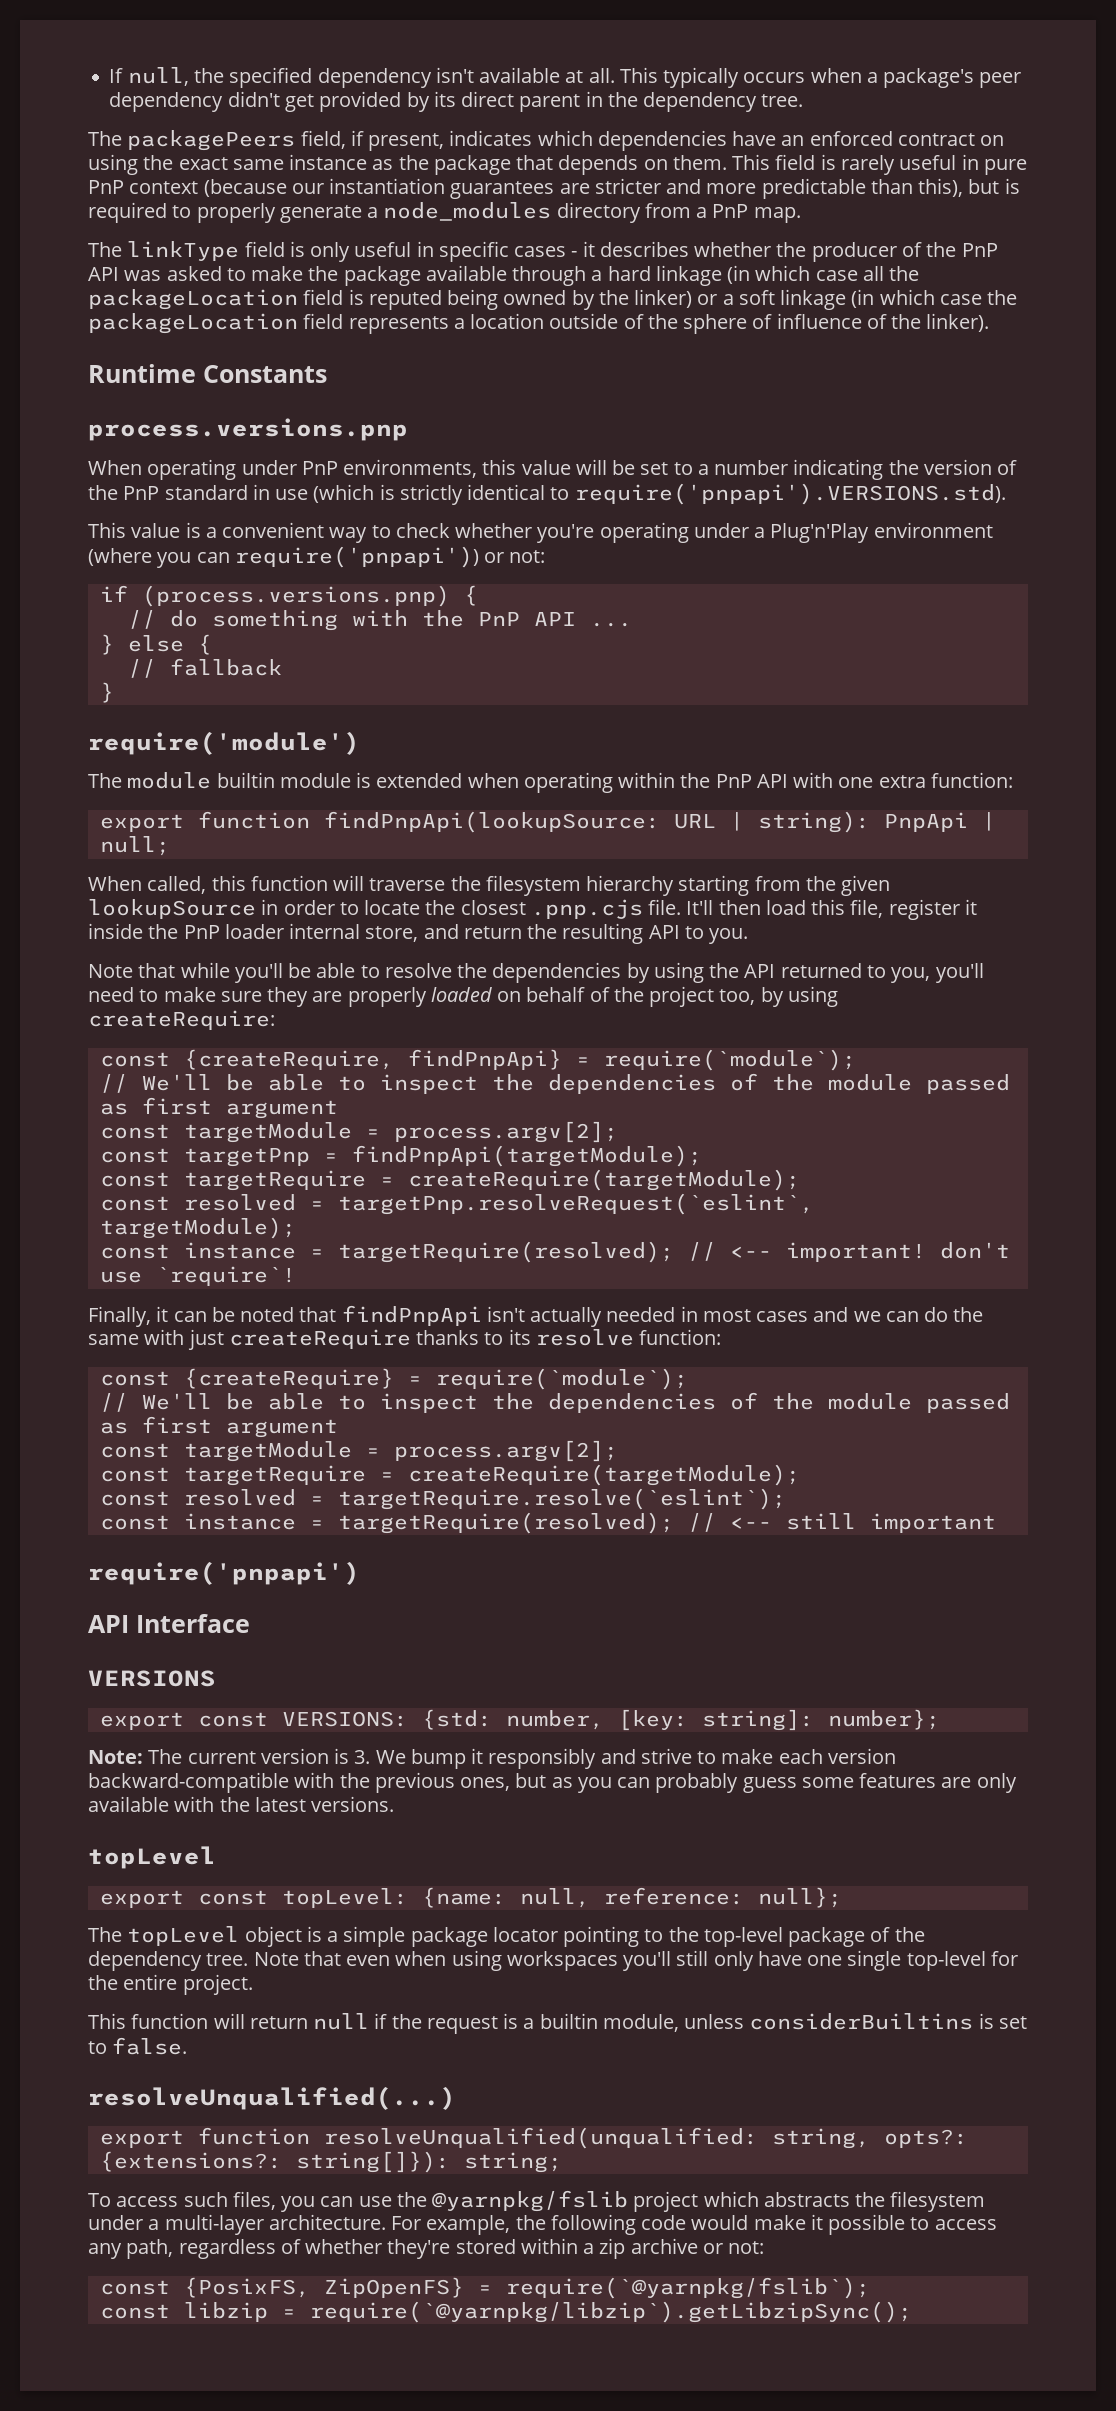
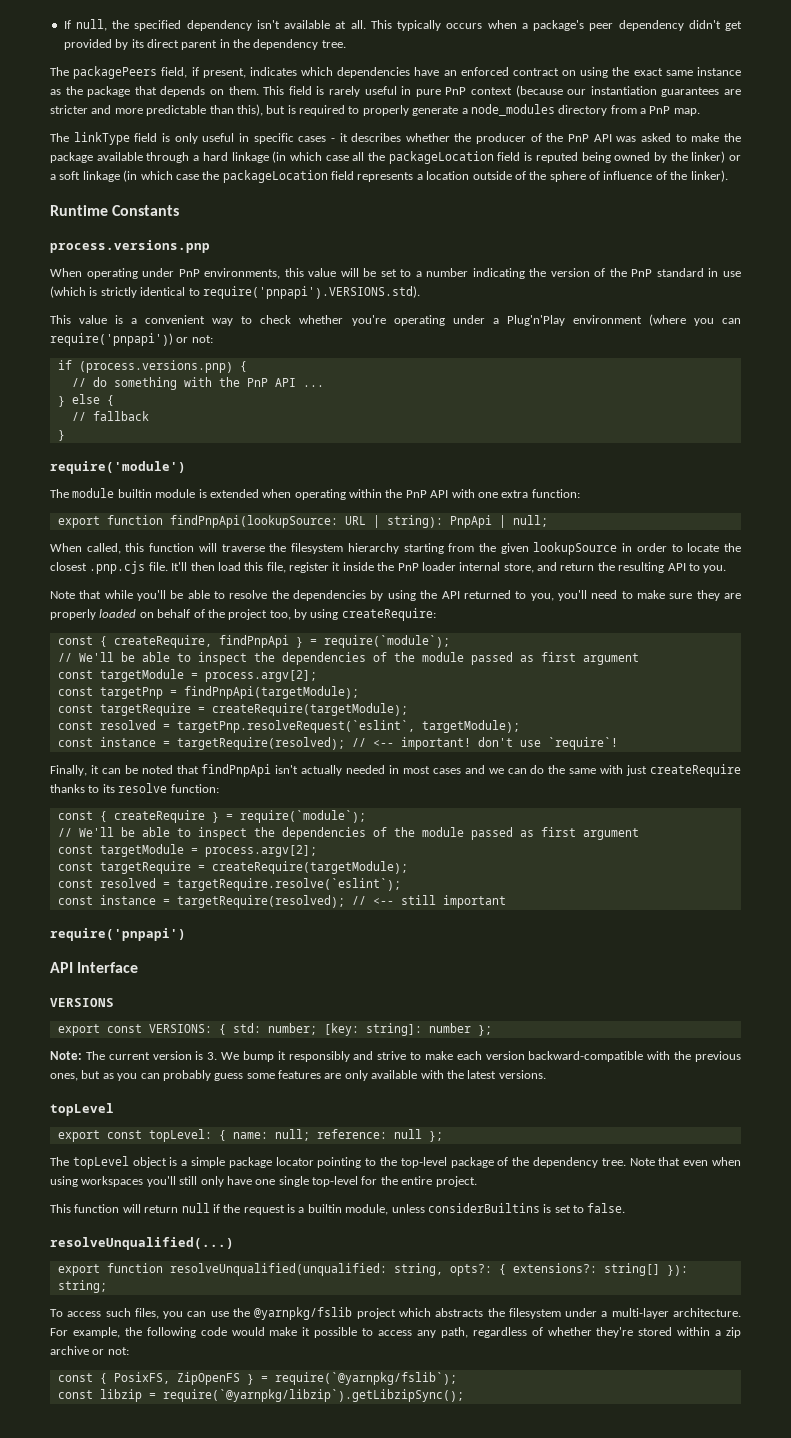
- const {createRequire, findPnpApi} = require(`module`);
+ const { createRequire, findPnpApi } = require(`module`);
- const {createRequire} = require(`module`);
+ const { createRequire } = require(`module`);
- export const VERSIONS: {std: number, [key: string]: number};
+ export const VERSIONS: { std: number; [key: string]: number };
- export const topLevel: {name: null, reference: null};
+ export const topLevel: { name: null; reference: null };
- export function resolveUnqualified(unqualified: string, opts?: {extensions?: string[]}): string;
+ export function resolveUnqualified(unqualified: string, opts?: { extensions?: string[] }): string;
- const {PosixFS, ZipOpenFS} = require(`@yarnpkg/fslib`);
+ const { PosixFS, ZipOpenFS } = require(`@yarnpkg/fslib`);

